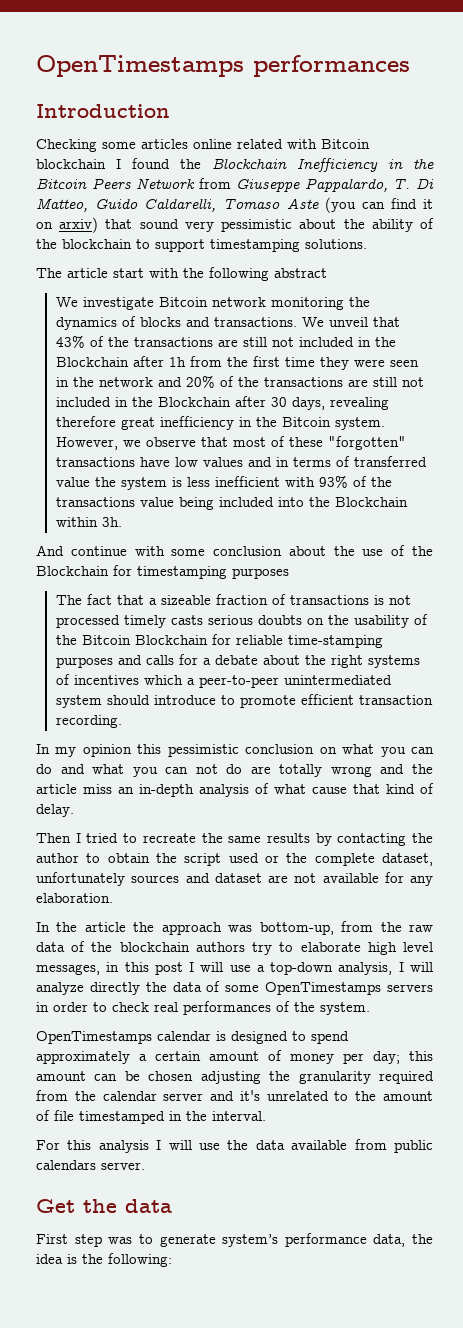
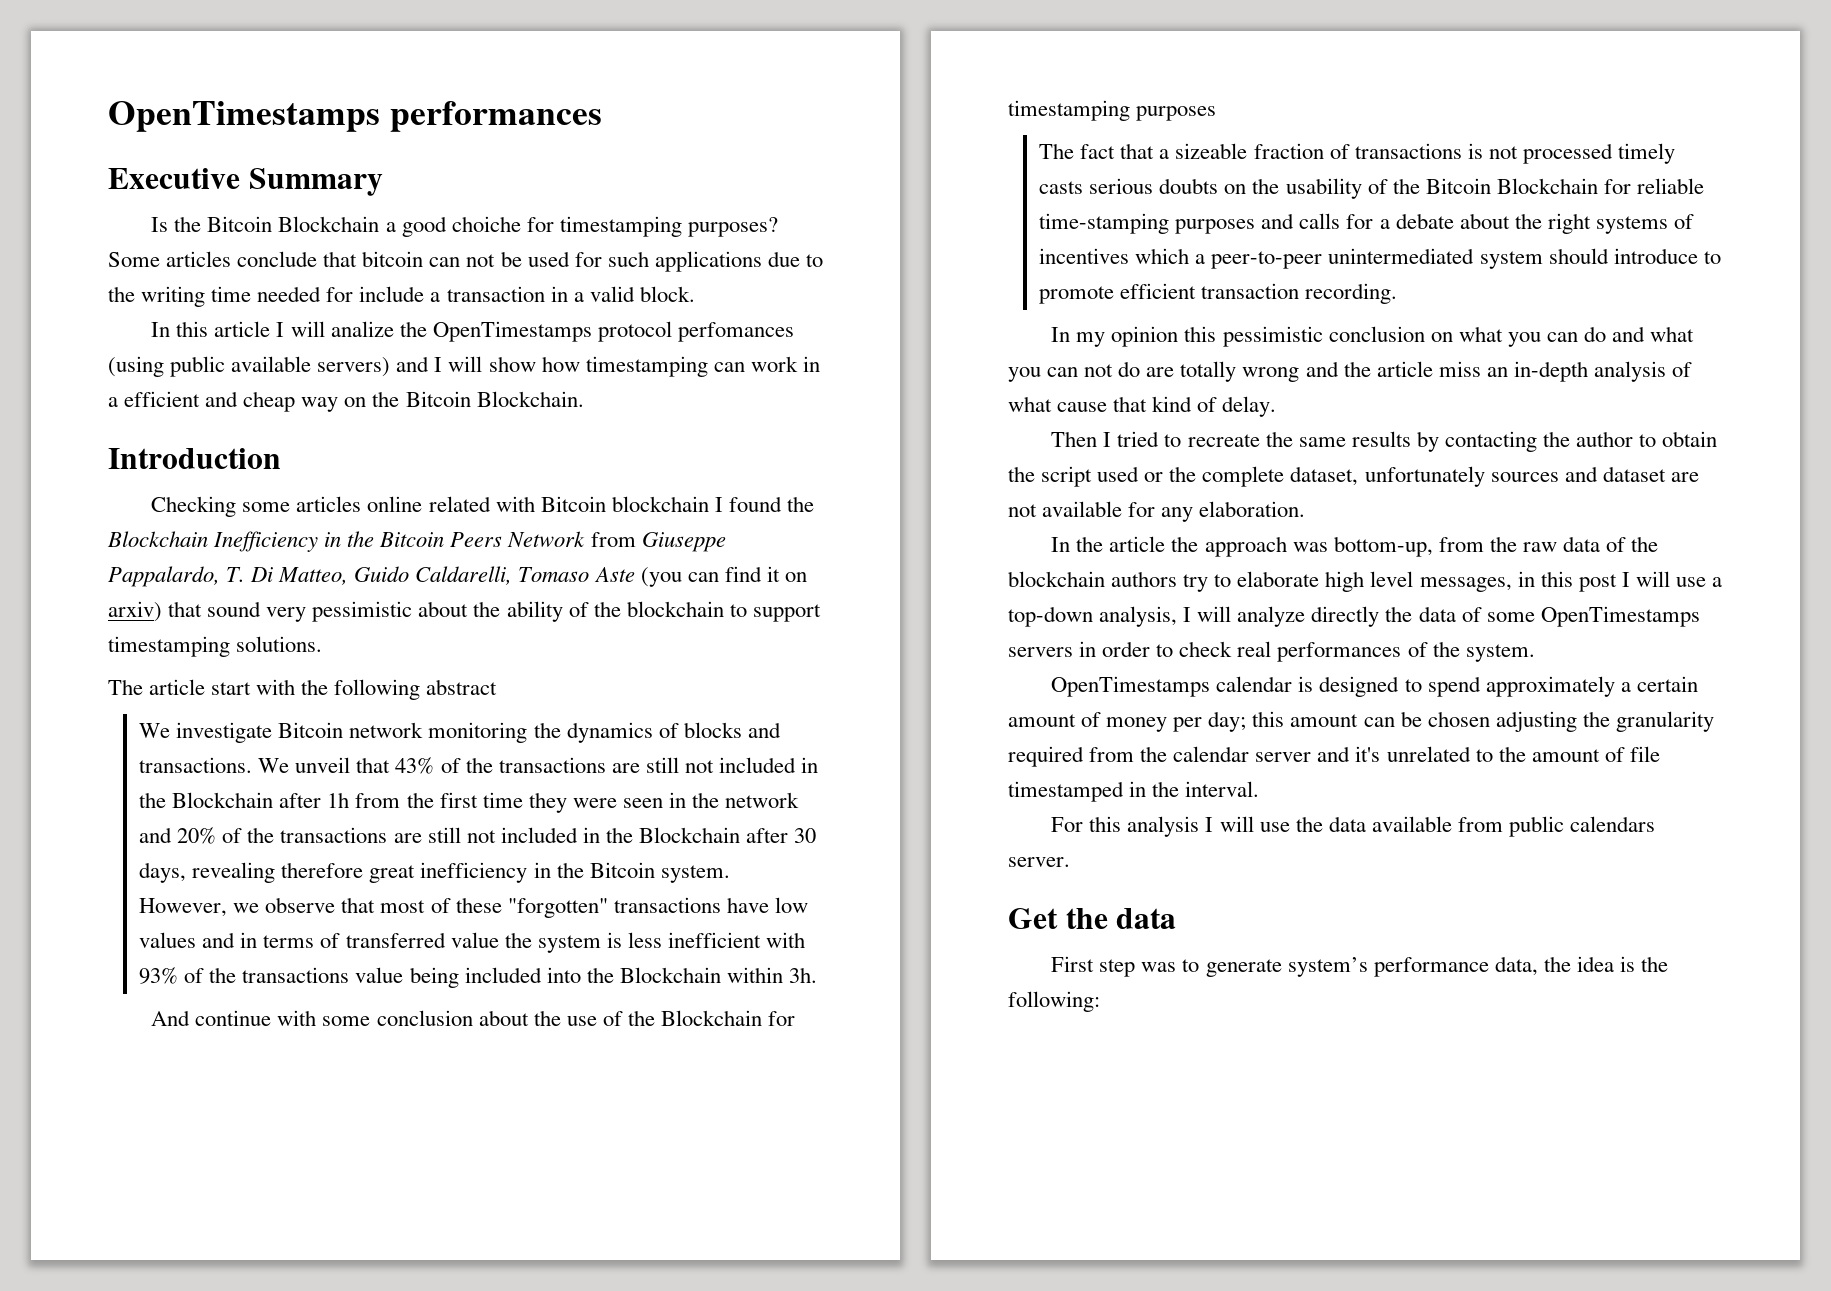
+ Executive Summary
+ Is the Bitcoin Blockchain a good choiche for timestamping purposes? Some articles conclude that bitcoin can not be used for such applications due to the writing time needed for include a transaction in a valid block.
+ In this article I will analize the OpenTimestamps protocol perfomances (using public available servers) and I will show how timestamping can work in a efficient and cheap way on the Bitcoin Blockchain.

